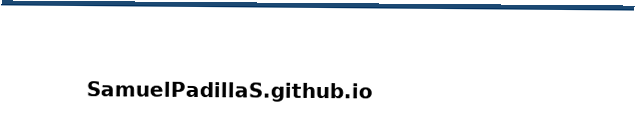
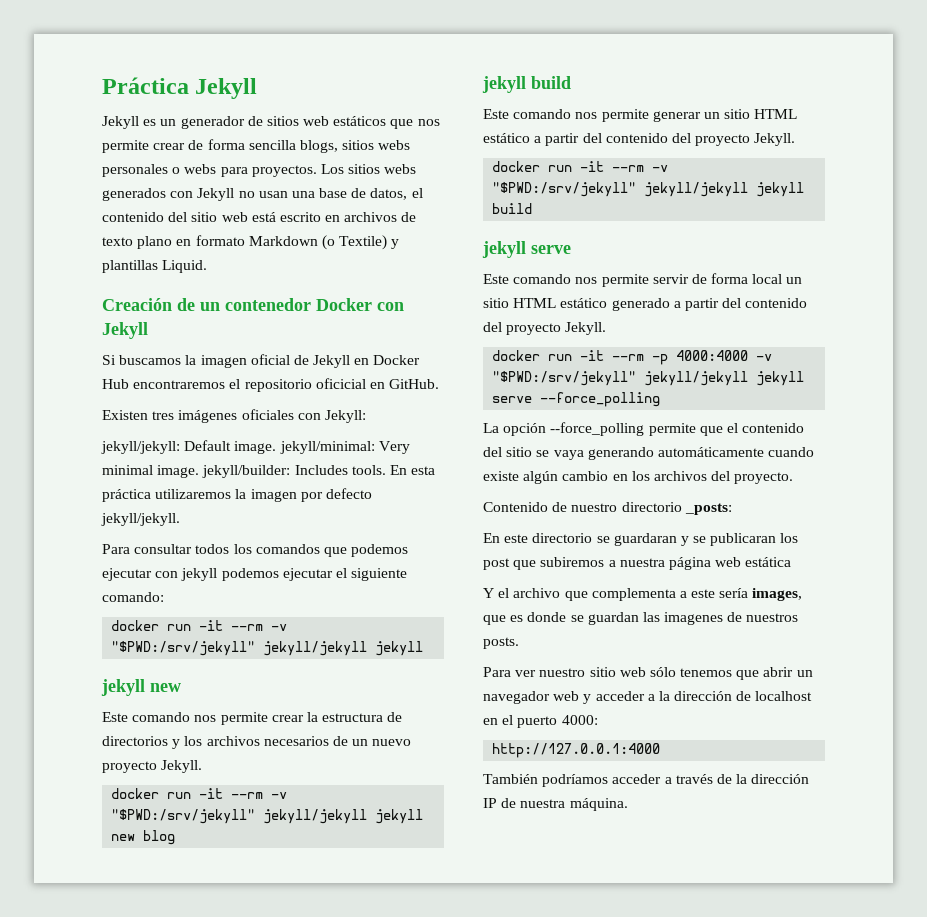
- SamuelPadillaS.github.io
+ Práctica Jekyll
+ Jekyll es un generador de sitios web estáticos que nos permite crear de forma sencilla blogs, sitios webs personales o webs para proyectos. Los sitios webs generados con Jekyll no usan una base de datos, el contenido del sitio web está escrito en archivos de texto plano en formato Markdown (o Textile) y plantillas Liquid.
+ Creación de un contenedor Docker con Jekyll
+ Si buscamos la imagen oficial de Jekyll en Docker Hub encontraremos el repositorio oficicial en GitHub.
+ Existen tres imágenes oficiales con Jekyll:
+ jekyll/jekyll: Default image. jekyll/minimal: Very minimal image. jekyll/builder: Includes tools. En esta práctica utilizaremos la imagen por defecto jekyll/jekyll.
+ Para consultar todos los comandos que podemos ejecutar con jekyll podemos ejecutar el siguiente comando:
+ docker run -it --rm -v "$PWD:/srv/jekyll" jekyll/jekyll jekyll
+ jekyll new
+ Este comando nos permite crear la estructura de directorios y los archivos necesarios de un nuevo proyecto Jekyll.
+ docker run -it --rm -v "$PWD:/srv/jekyll" jekyll/jekyll jekyll new blog
+ jekyll build
+ Este comando nos permite generar un sitio HTML estático a partir del contenido del proyecto Jekyll.
+ docker run -it --rm -v "$PWD:/srv/jekyll" jekyll/jekyll jekyll build
+ jekyll serve
+ Este comando nos permite servir de forma local un sitio HTML estático generado a partir del contenido del proyecto Jekyll.
+ docker run -it --rm -p 4000:4000 -v "$PWD:/srv/jekyll" jekyll/jekyll jekyll serve --force_polling
+ La opción --force_polling permite que el contenido del sitio se vaya generando automáticamente cuando existe algún cambio en los archivos del proyecto.
+ Contenido de nuestro directorio _posts:
+ En este directorio se guardaran y se publicaran los post que subiremos a nuestra página web estática
+ Y el archivo que complementa a este sería images, que es donde se guardan las imagenes de nuestros posts.
+ Para ver nuestro sitio web sólo tenemos que abrir un navegador web y acceder a la dirección de localhost en el puerto 4000:
+ http://127.0.0.1:4000
+ También podríamos acceder a través de la dirección IP de nuestra máquina.

